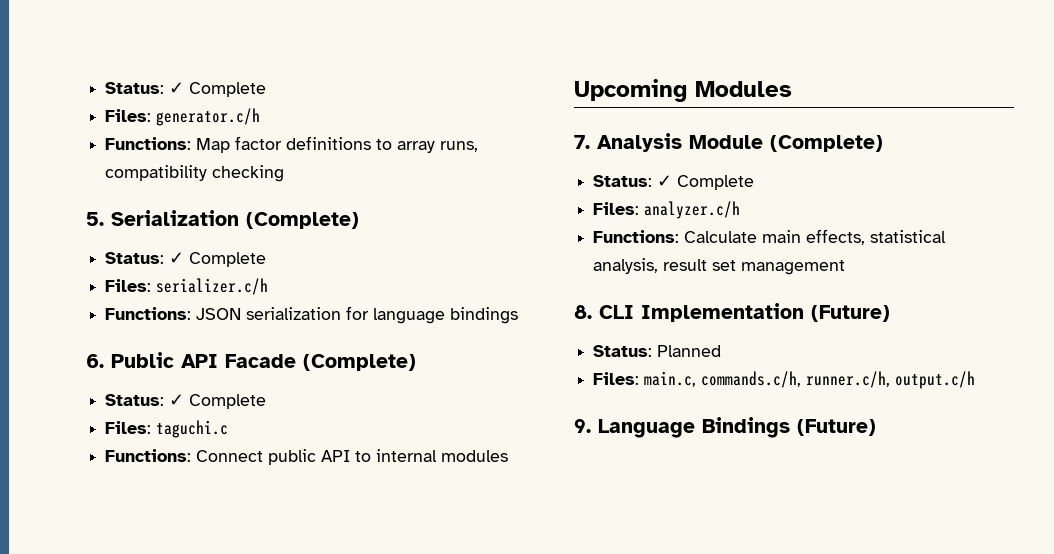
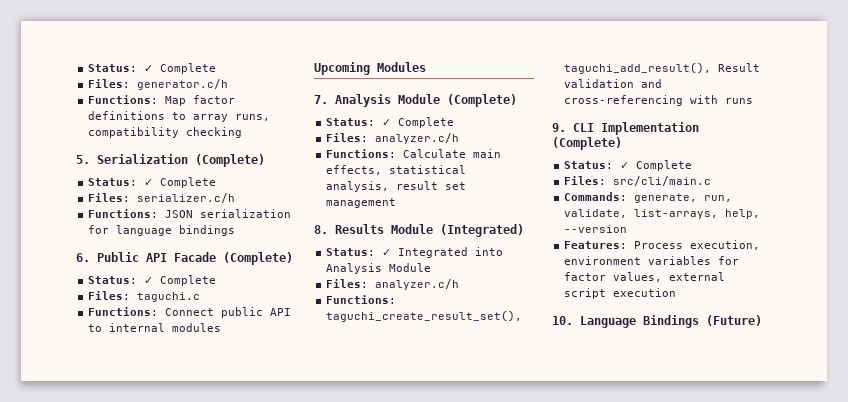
- 8. CLI Implementation (Future)
- Status: Planned
- Files: main.c, commands.c/h, runner.c/h, output.c/h
- 9. Language Bindings (Future)
+ 8. Results Module (Integrated)
+ Status: ✓ Integrated into Analysis Module
+ Files: analyzer.c/h
+ Functions: taguchi_create_result_set(), taguchi_add_result(), Result validation and cross-referencing with runs
+ 9. CLI Implementation (Complete)
+ Status: ✓ Complete
+ Files: src/cli/main.c
+ Commands: generate, run, validate, list-arrays, help, --version
+ Features: Process execution, environment variables for factor values, external script execution
+ 10. Language Bindings (Future)

